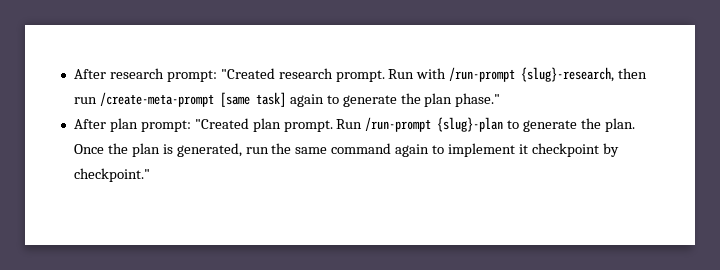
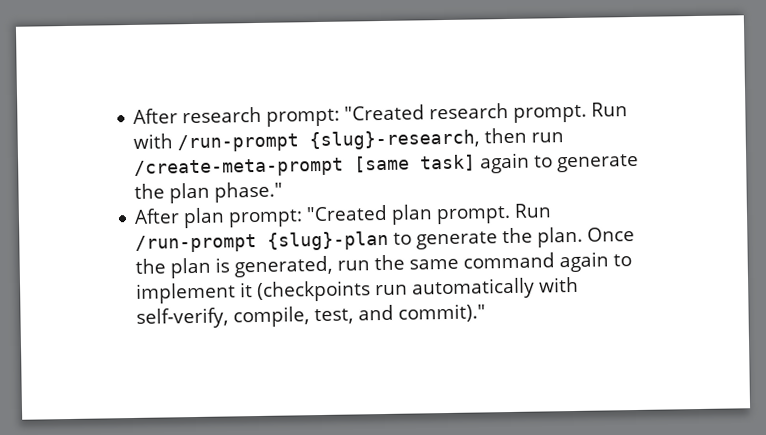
- Once the plan is generated, run the same command again to implement it checkpoint by checkpoint."
+ Once the plan is generated, run the same command again to implement it (checkpoints run automatically with self-verify, compile, test, and commit)."

